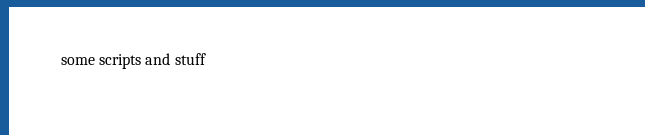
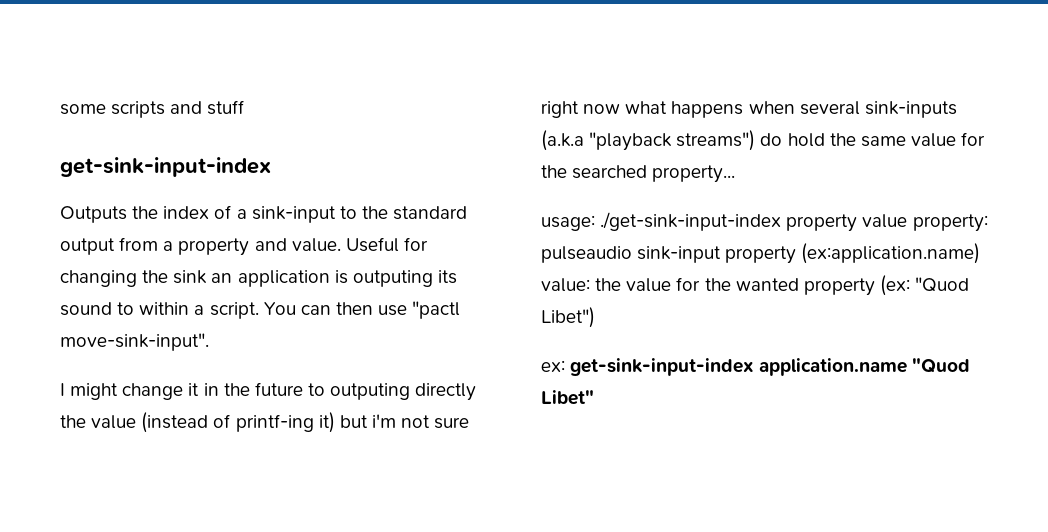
  some scripts and stuff
+ get-sink-input-index
+ Outputs the index of a sink-input to the standard output from a property and value. Useful for changing the sink an application is outputing its sound to within a script. You can then use "pactl move-sink-input".
+ I might change it in the future to outputing directly the value (instead of printf-ing it) but i'm not sure right now what happens when several sink-inputs (a.k.a "playback streams") do hold the same value for the searched property...
+ usage: ./get-sink-input-index property value property: pulseaudio sink-input property (ex:application.name) value: the value for the wanted property (ex: "Quod Libet")
+ ex: get-sink-input-index application.name "Quod Libet"

